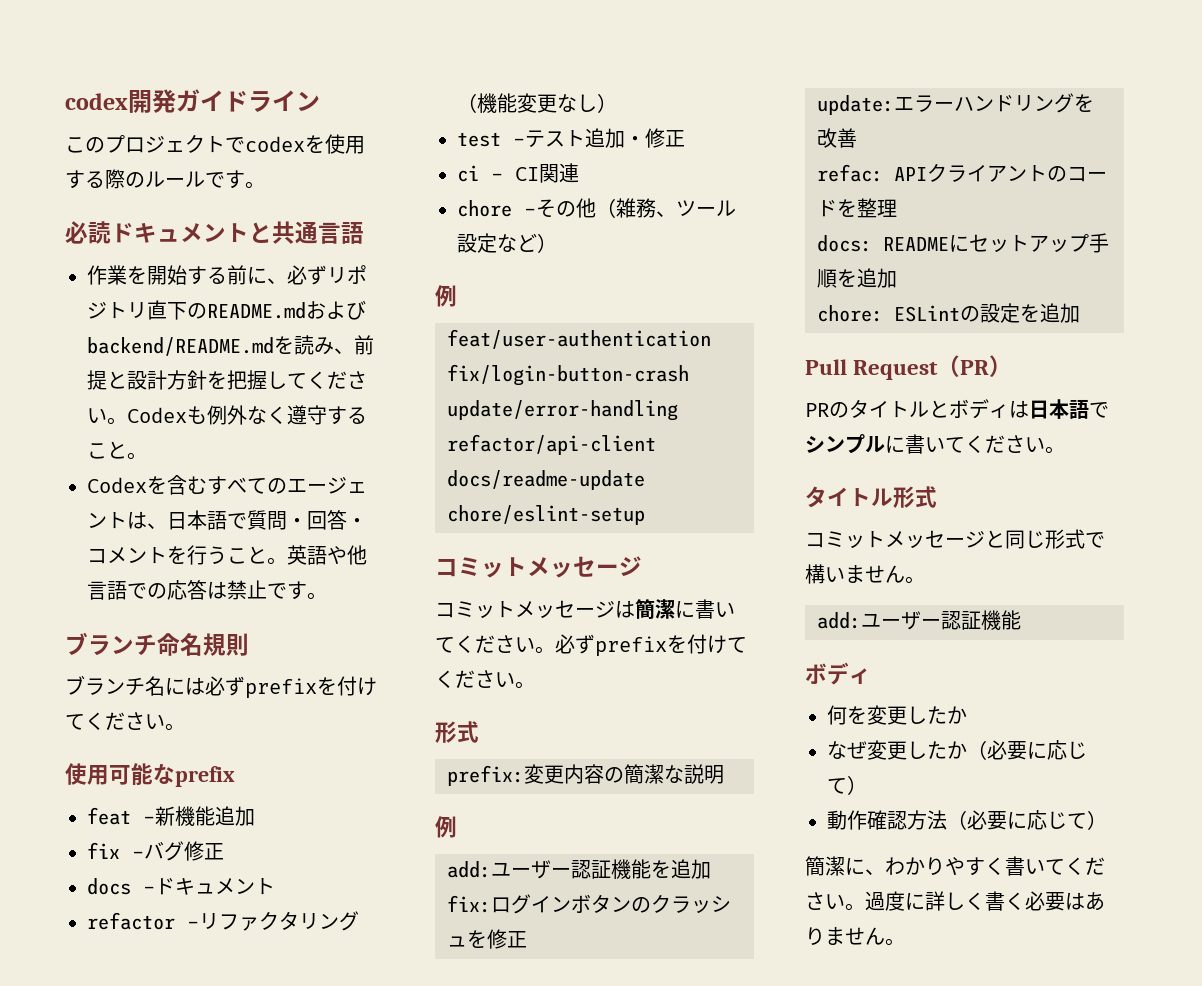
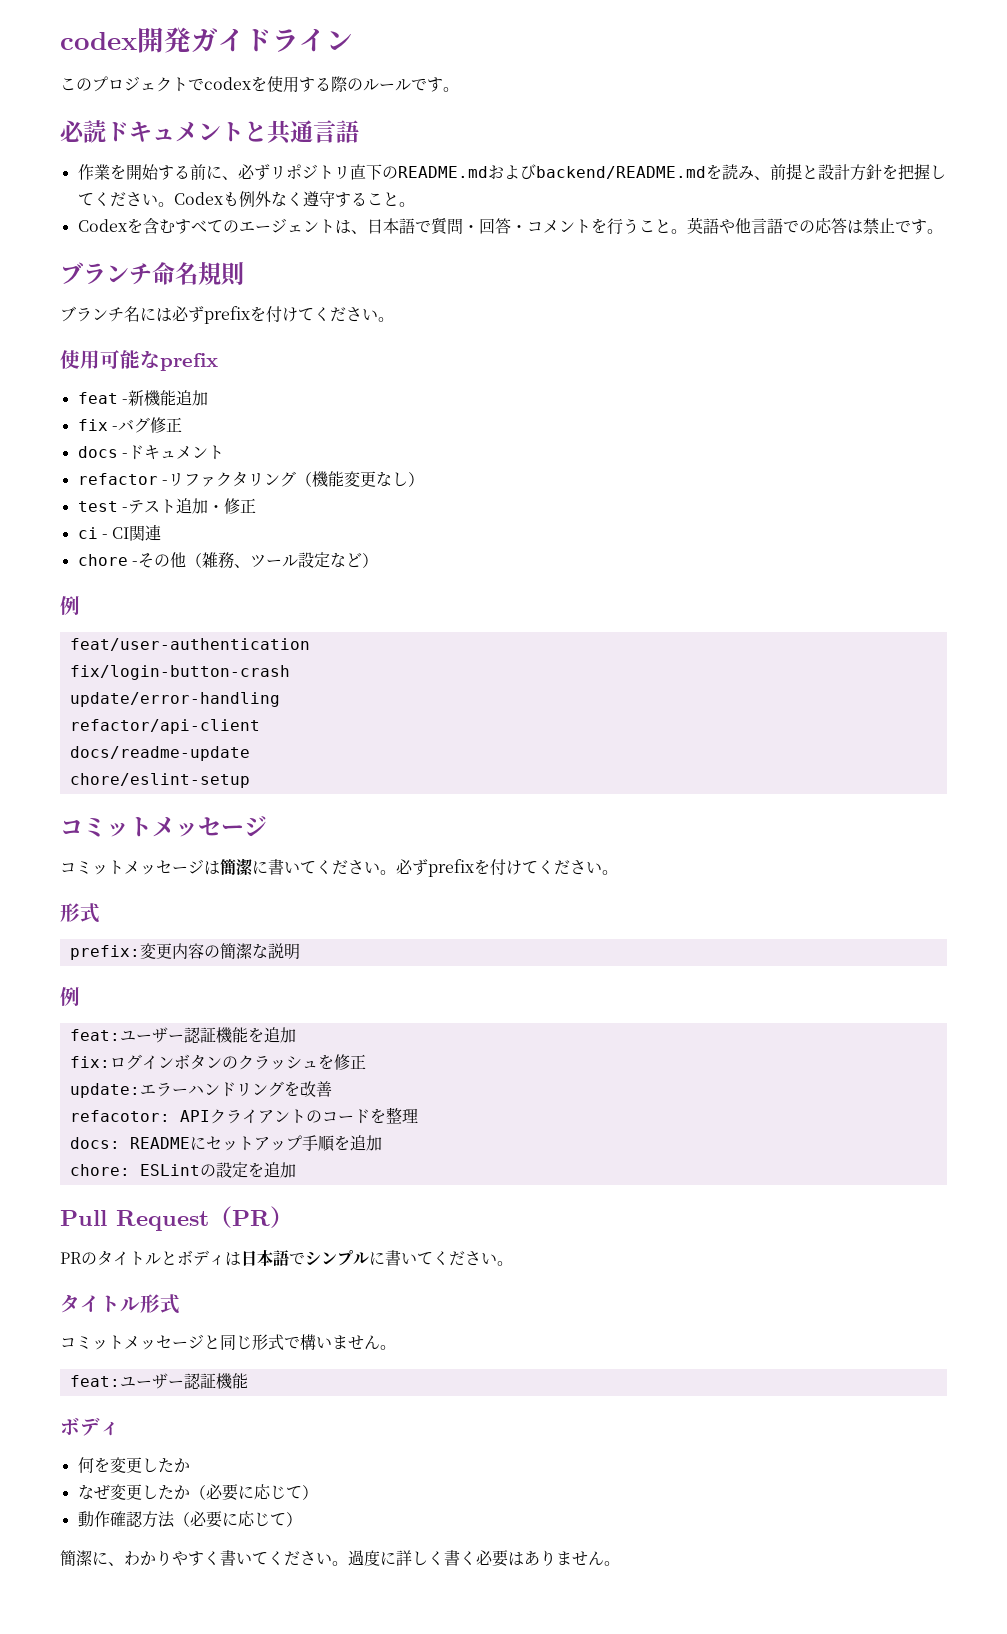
- add:ユーザー認証機能を追加
+ feat:ユーザー認証機能を追加
- refac: APIクライアントのコードを整理
+ refacotor: APIクライアントのコードを整理
  コミットメッセージと同じ形式で構いません。
- add:ユーザー認証機能
+ feat:ユーザー認証機能

